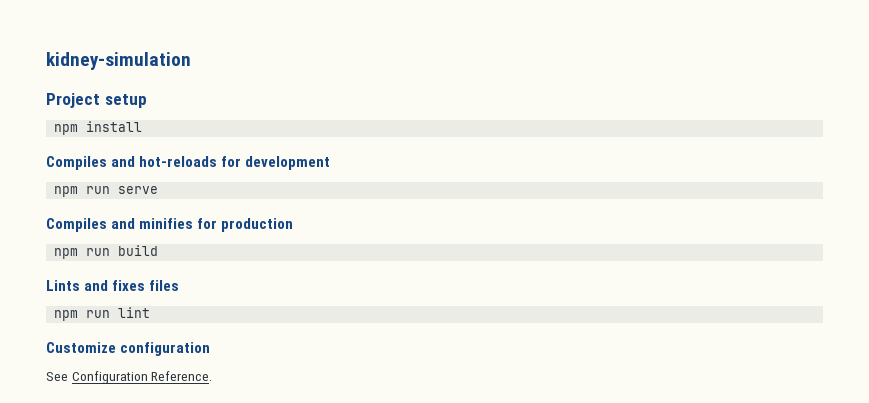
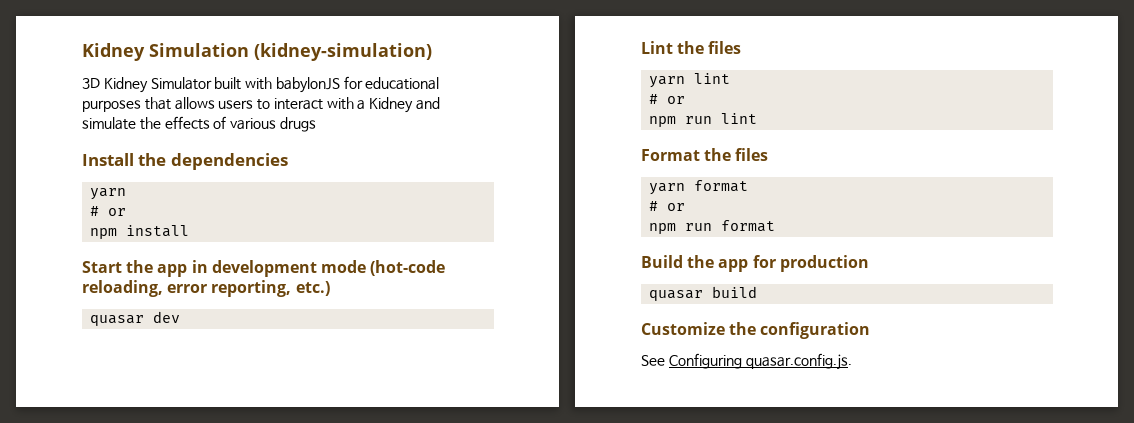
- kidney-simulation
- Project setup
+ Kidney Simulation (kidney-simulation)
+ 3D Kidney Simulator built with babylonJS for educational purposes that allows users to interact with a Kidney and simulate the effects of various drugs
+ Install the dependencies
+ yarn
+ # or
  npm install
- Compiles and hot-reloads for development
- npm run serve
- Compiles and minifies for production
- npm run build
- Lints and fixes files
+ Start the app in development mode (hot-code reloading, error reporting, etc.)
+ quasar dev
+ Lint the files
+ yarn lint
+ # or
  npm run lint
+ Format the files
+ yarn format
+ # or
+ npm run format
+ Build the app for production
+ quasar build
- Customize configuration
+ Customize the configuration
- See Configuration Reference.
+ See Configuring quasar.config.js.

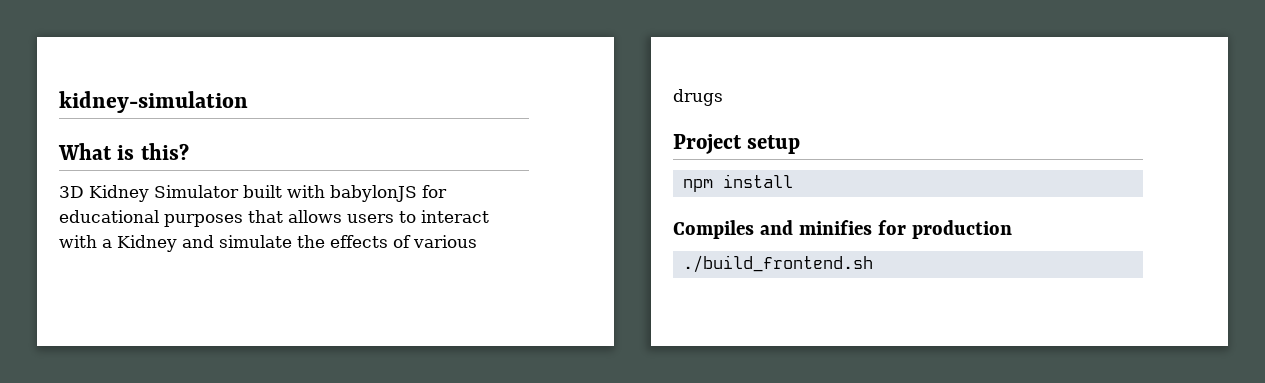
- Kidney Simulation (kidney-simulation)
+ kidney-simulation
+ What is this?
- Install the dependencies
- yarn
- # or
+ Project setup
  npm install
- Start the app in development mode (hot-code reloading, error reporting, etc.)
- quasar dev
- Lint the files
- yarn lint
- # or
- npm run lint
- Format the files
- yarn format
- # or
- npm run format
- Build the app for production
- quasar build
- Customize the configuration
- See Configuring quasar.config.js.
+ Compiles and minifies for production
+ ./build_frontend.sh

